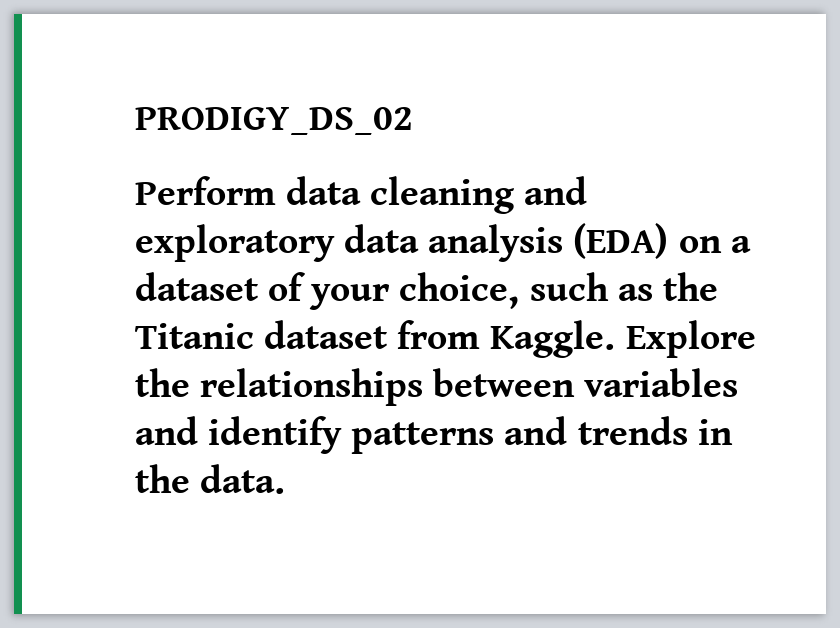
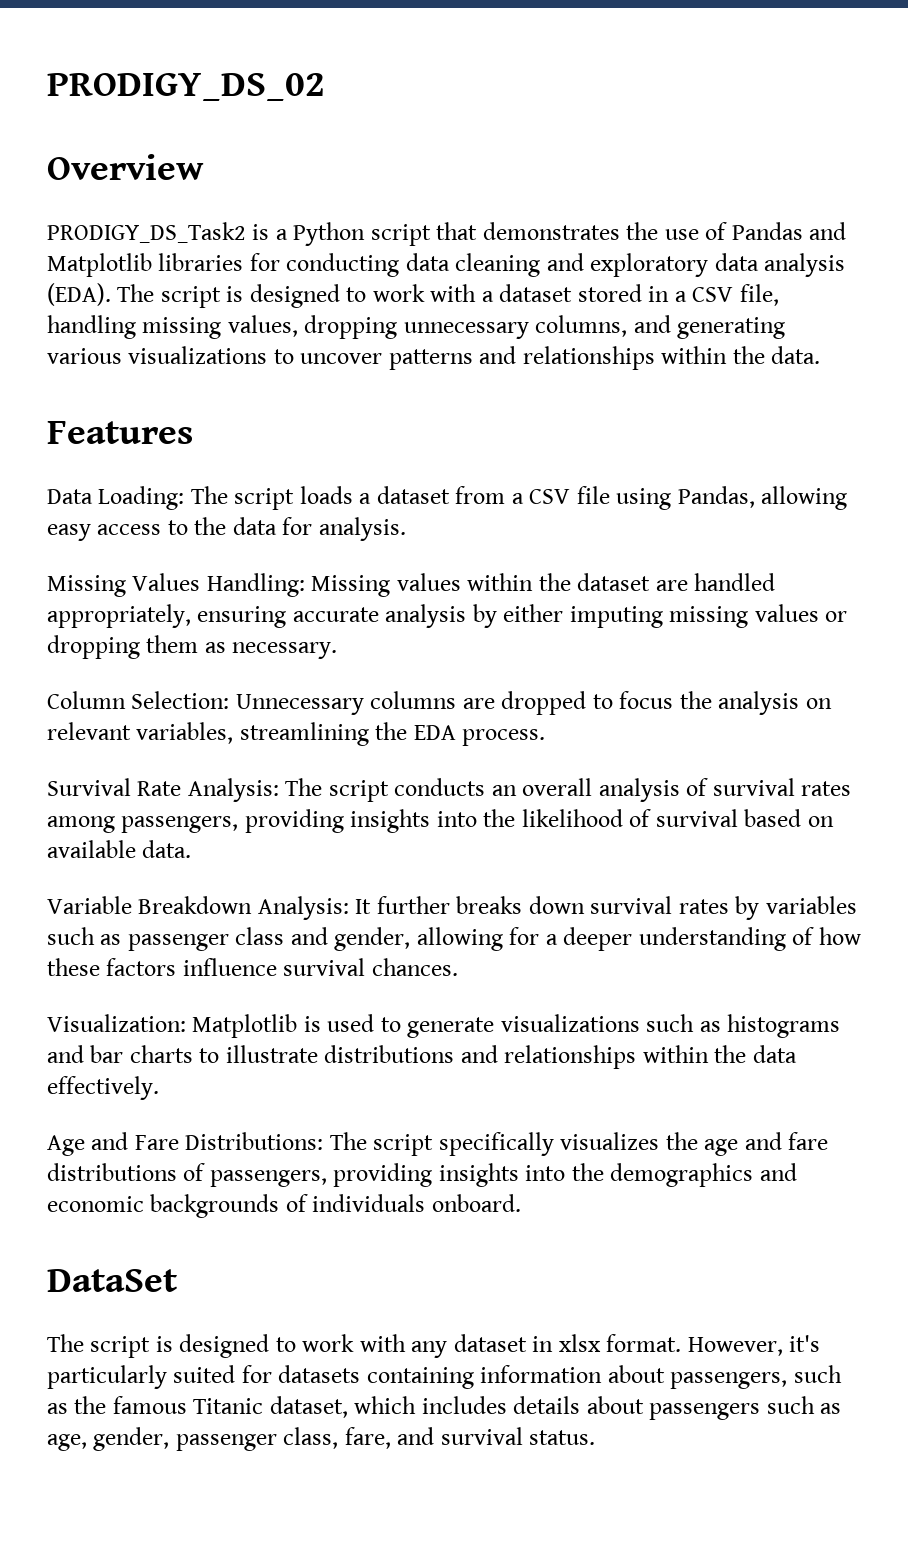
- Perform data cleaning and exploratory data analysis (EDA) on a dataset of your choice, such as the Titanic dataset from Kaggle. Explore the relationships between variables and identify patterns and trends in the data.
+ Overview
+ PRODIGY_DS_Task2 is a Python script that demonstrates the use of Pandas and Matplotlib libraries for conducting data cleaning and exploratory data analysis (EDA). The script is designed to work with a dataset stored in a CSV file, handling missing values, dropping unnecessary columns, and generating various visualizations to uncover patterns and relationships within the data.
+ Features
+ Data Loading: The script loads a dataset from a CSV file using Pandas, allowing easy access to the data for analysis.
+ Missing Values Handling: Missing values within the dataset are handled appropriately, ensuring accurate analysis by either imputing missing values or dropping them as necessary.
+ Column Selection: Unnecessary columns are dropped to focus the analysis on relevant variables, streamlining the EDA process.
+ Survival Rate Analysis: The script conducts an overall analysis of survival rates among passengers, providing insights into the likelihood of survival based on available data.
+ Variable Breakdown Analysis: It further breaks down survival rates by variables such as passenger class and gender, allowing for a deeper understanding of how these factors influence survival chances.
+ Visualization: Matplotlib is used to generate visualizations such as histograms and bar charts to illustrate distributions and relationships within the data effectively.
+ Age and Fare Distributions: The script specifically visualizes the age and fare distributions of passengers, providing insights into the demographics and economic backgrounds of individuals onboard.
+ DataSet
+ The script is designed to work with any dataset in xlsx format. However, it's particularly suited for datasets containing information about passengers, such as the famous Titanic dataset, which includes details about passengers such as age, gender, passenger class, fare, and survival status.

